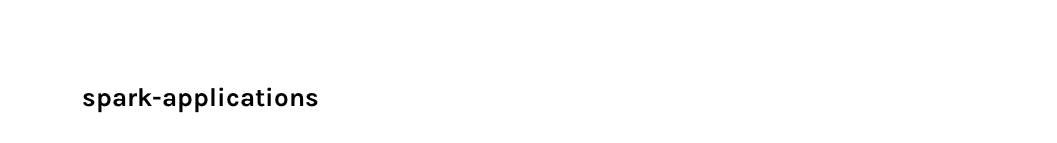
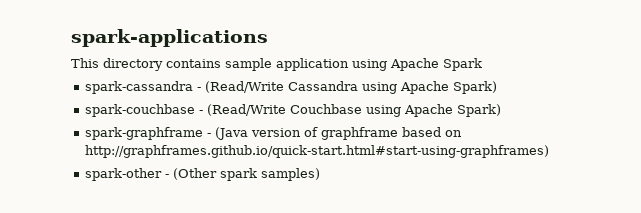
+ This directory contains sample application using Apache Spark
+ spark-cassandra - (Read/Write Cassandra using Apache Spark)
+ spark-couchbase - (Read/Write Couchbase using Apache Spark)
+ spark-graphframe - (Java version of graphframe based on http://graphframes.github.io/quick-start.html#start-using-graphframes)
+ spark-other - (Other spark samples)

